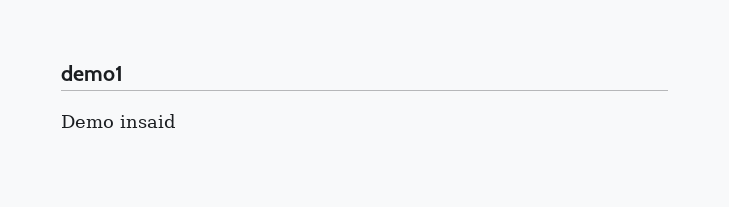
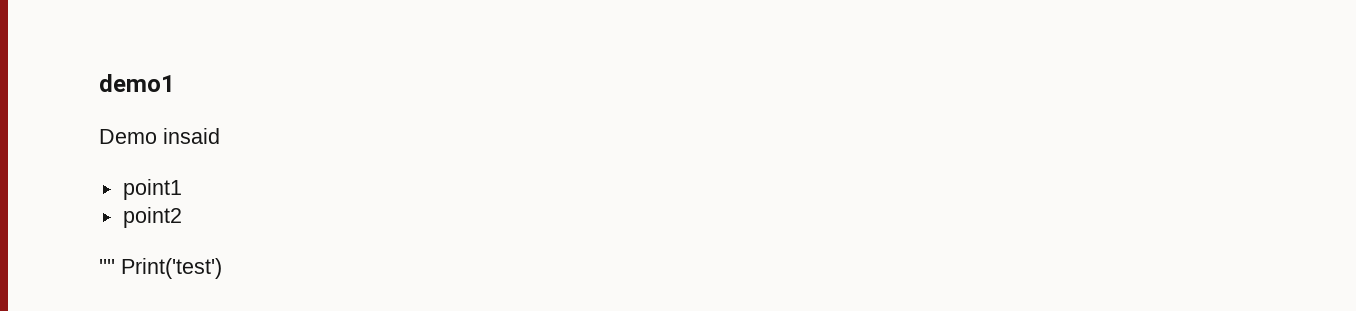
+ point1
+ point2
+ '''' Print('test')

